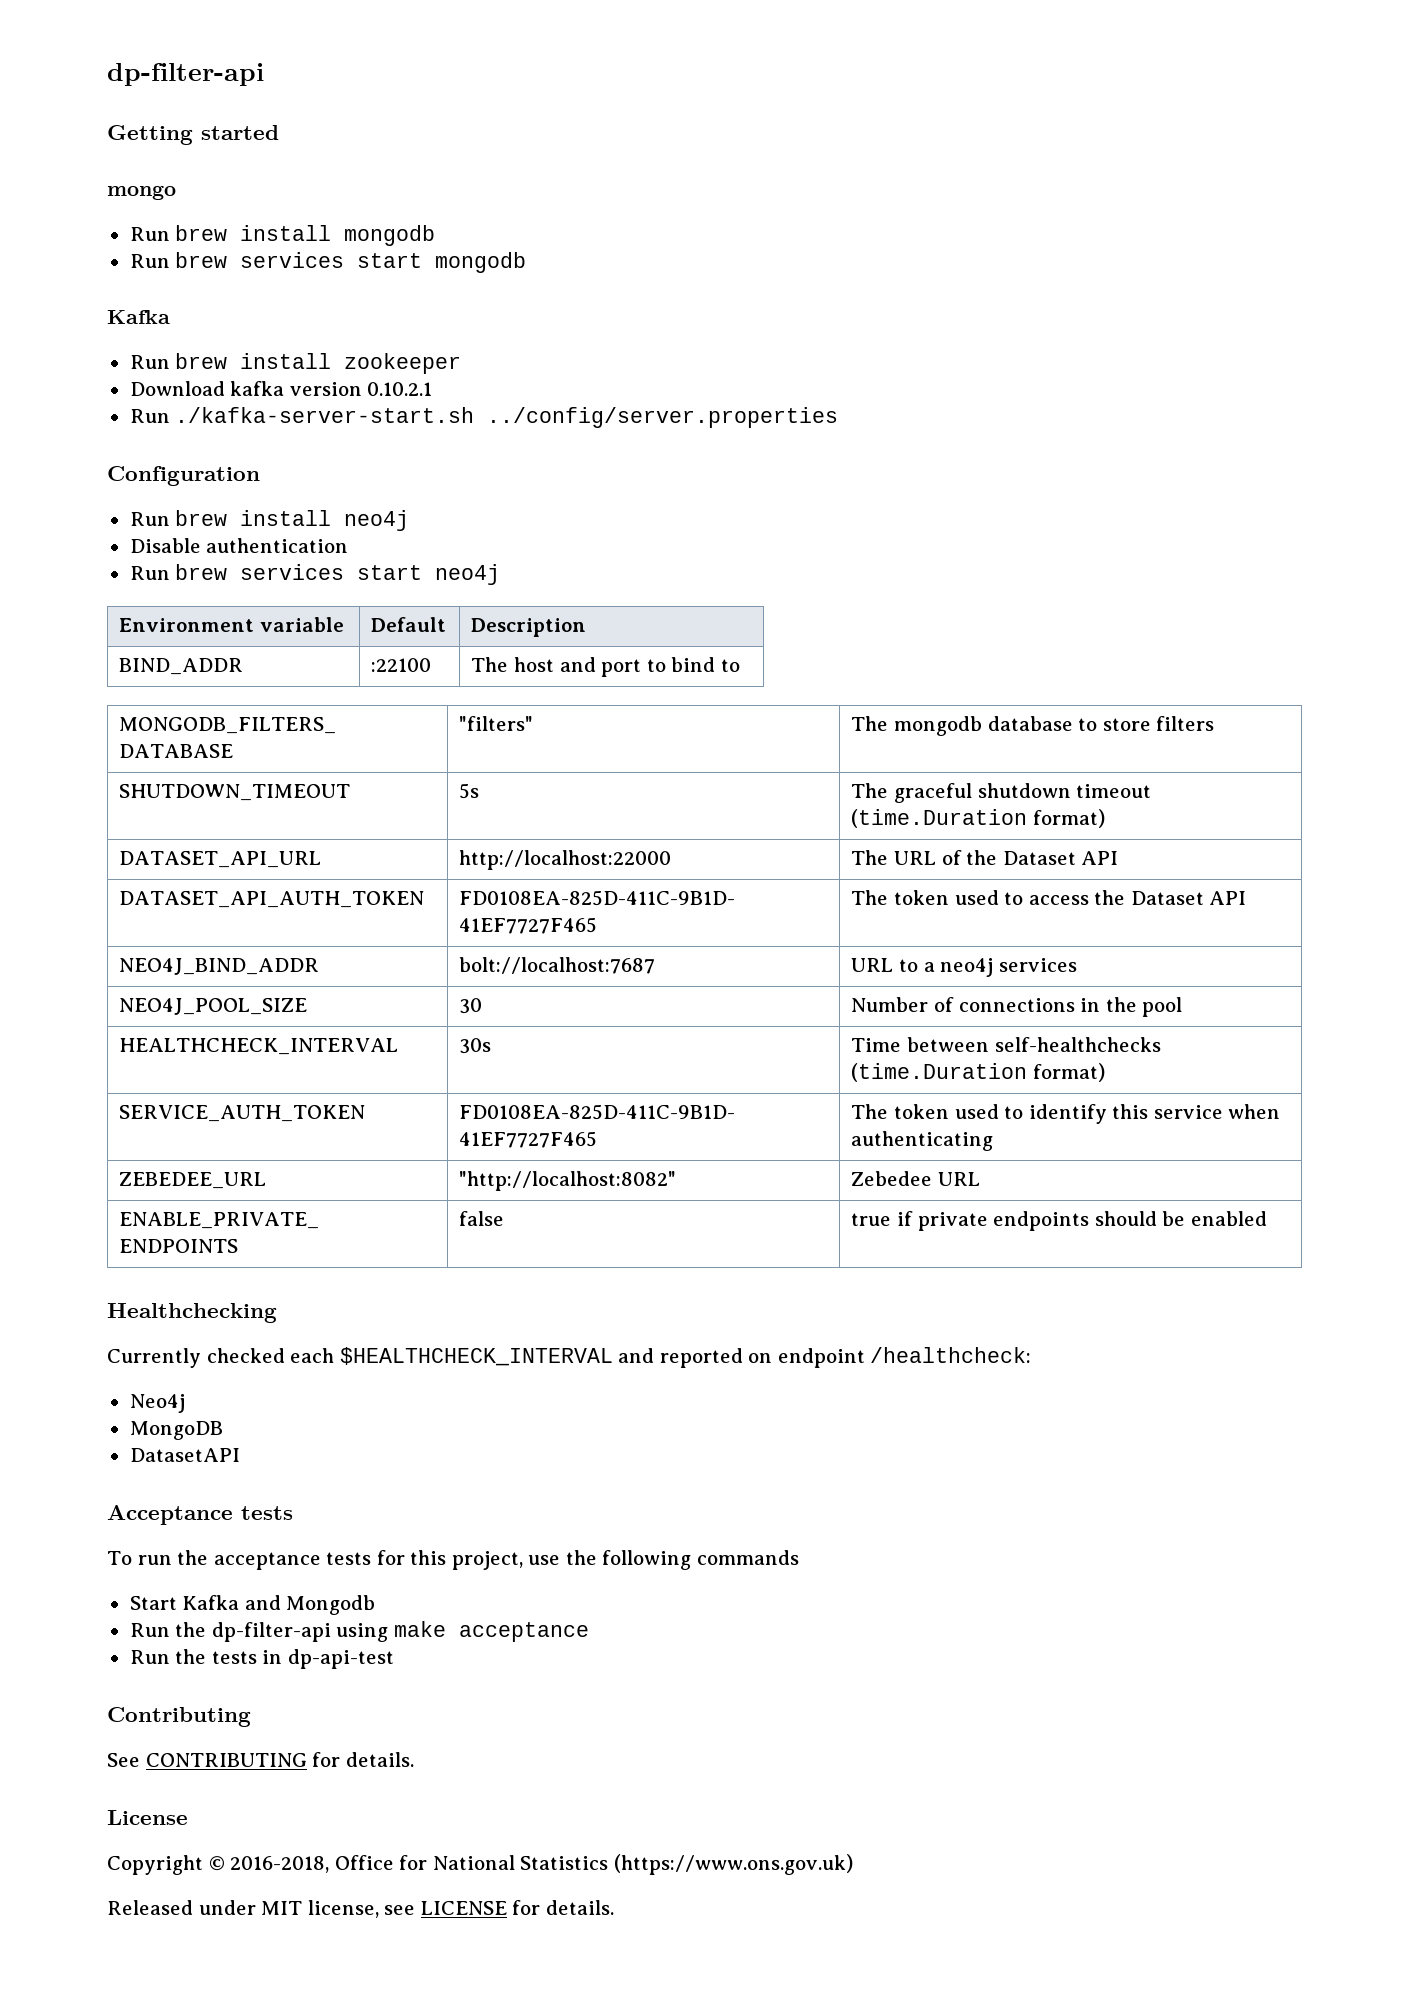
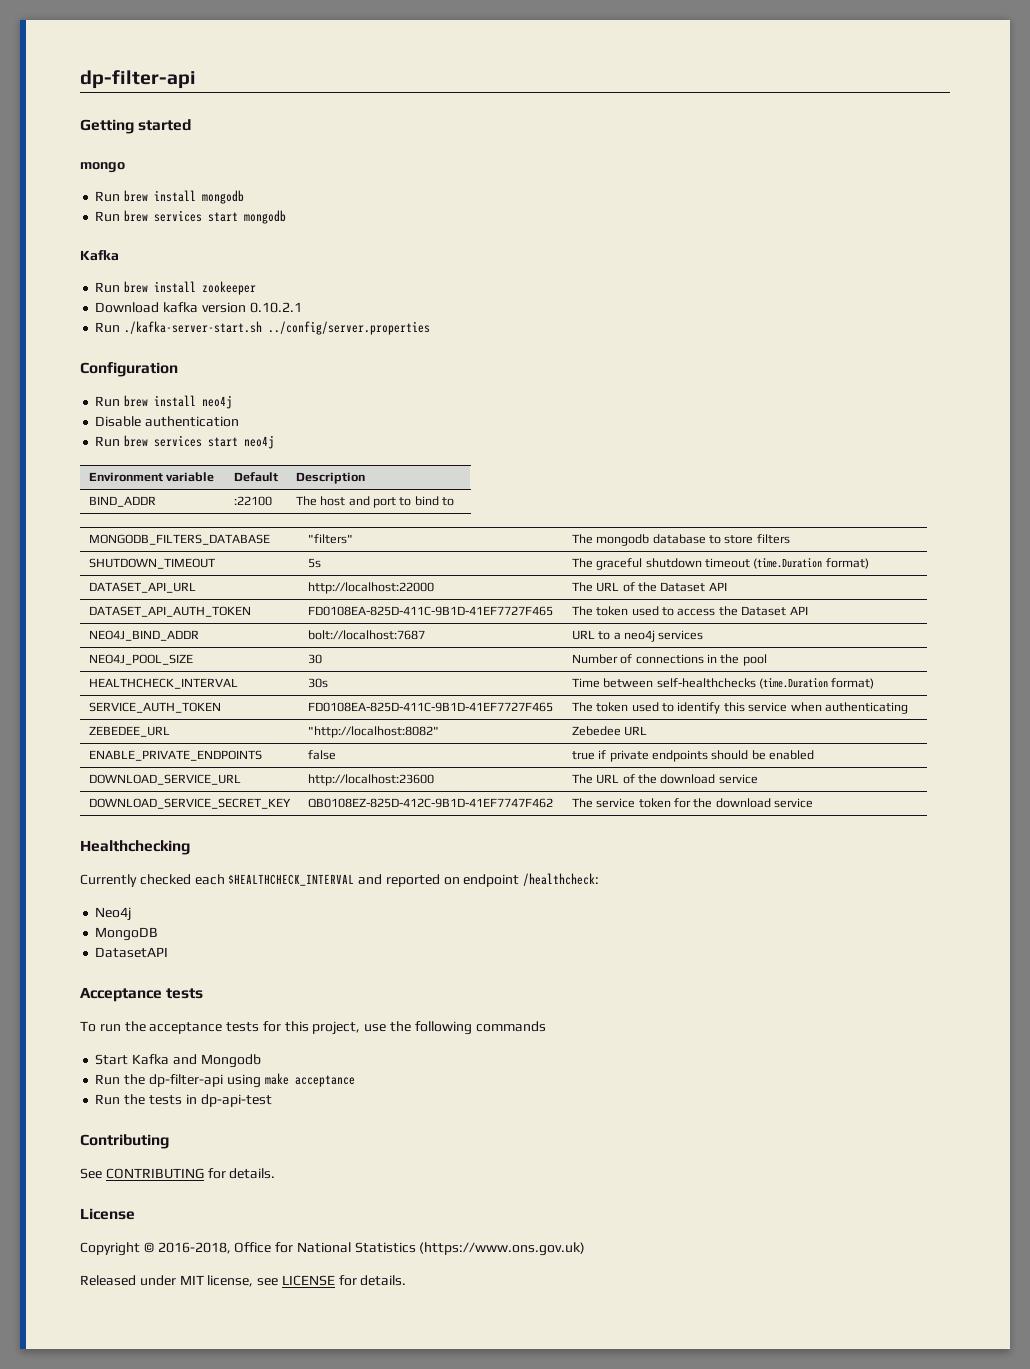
+ DOWNLOAD_SERVICE_URL | http://localhost:23600 | The URL of the download service
+ DOWNLOAD_SERVICE_SECRET_KEY | QB0108EZ-825D-412C-9B1D-41EF7747F462 | The service token for the download service

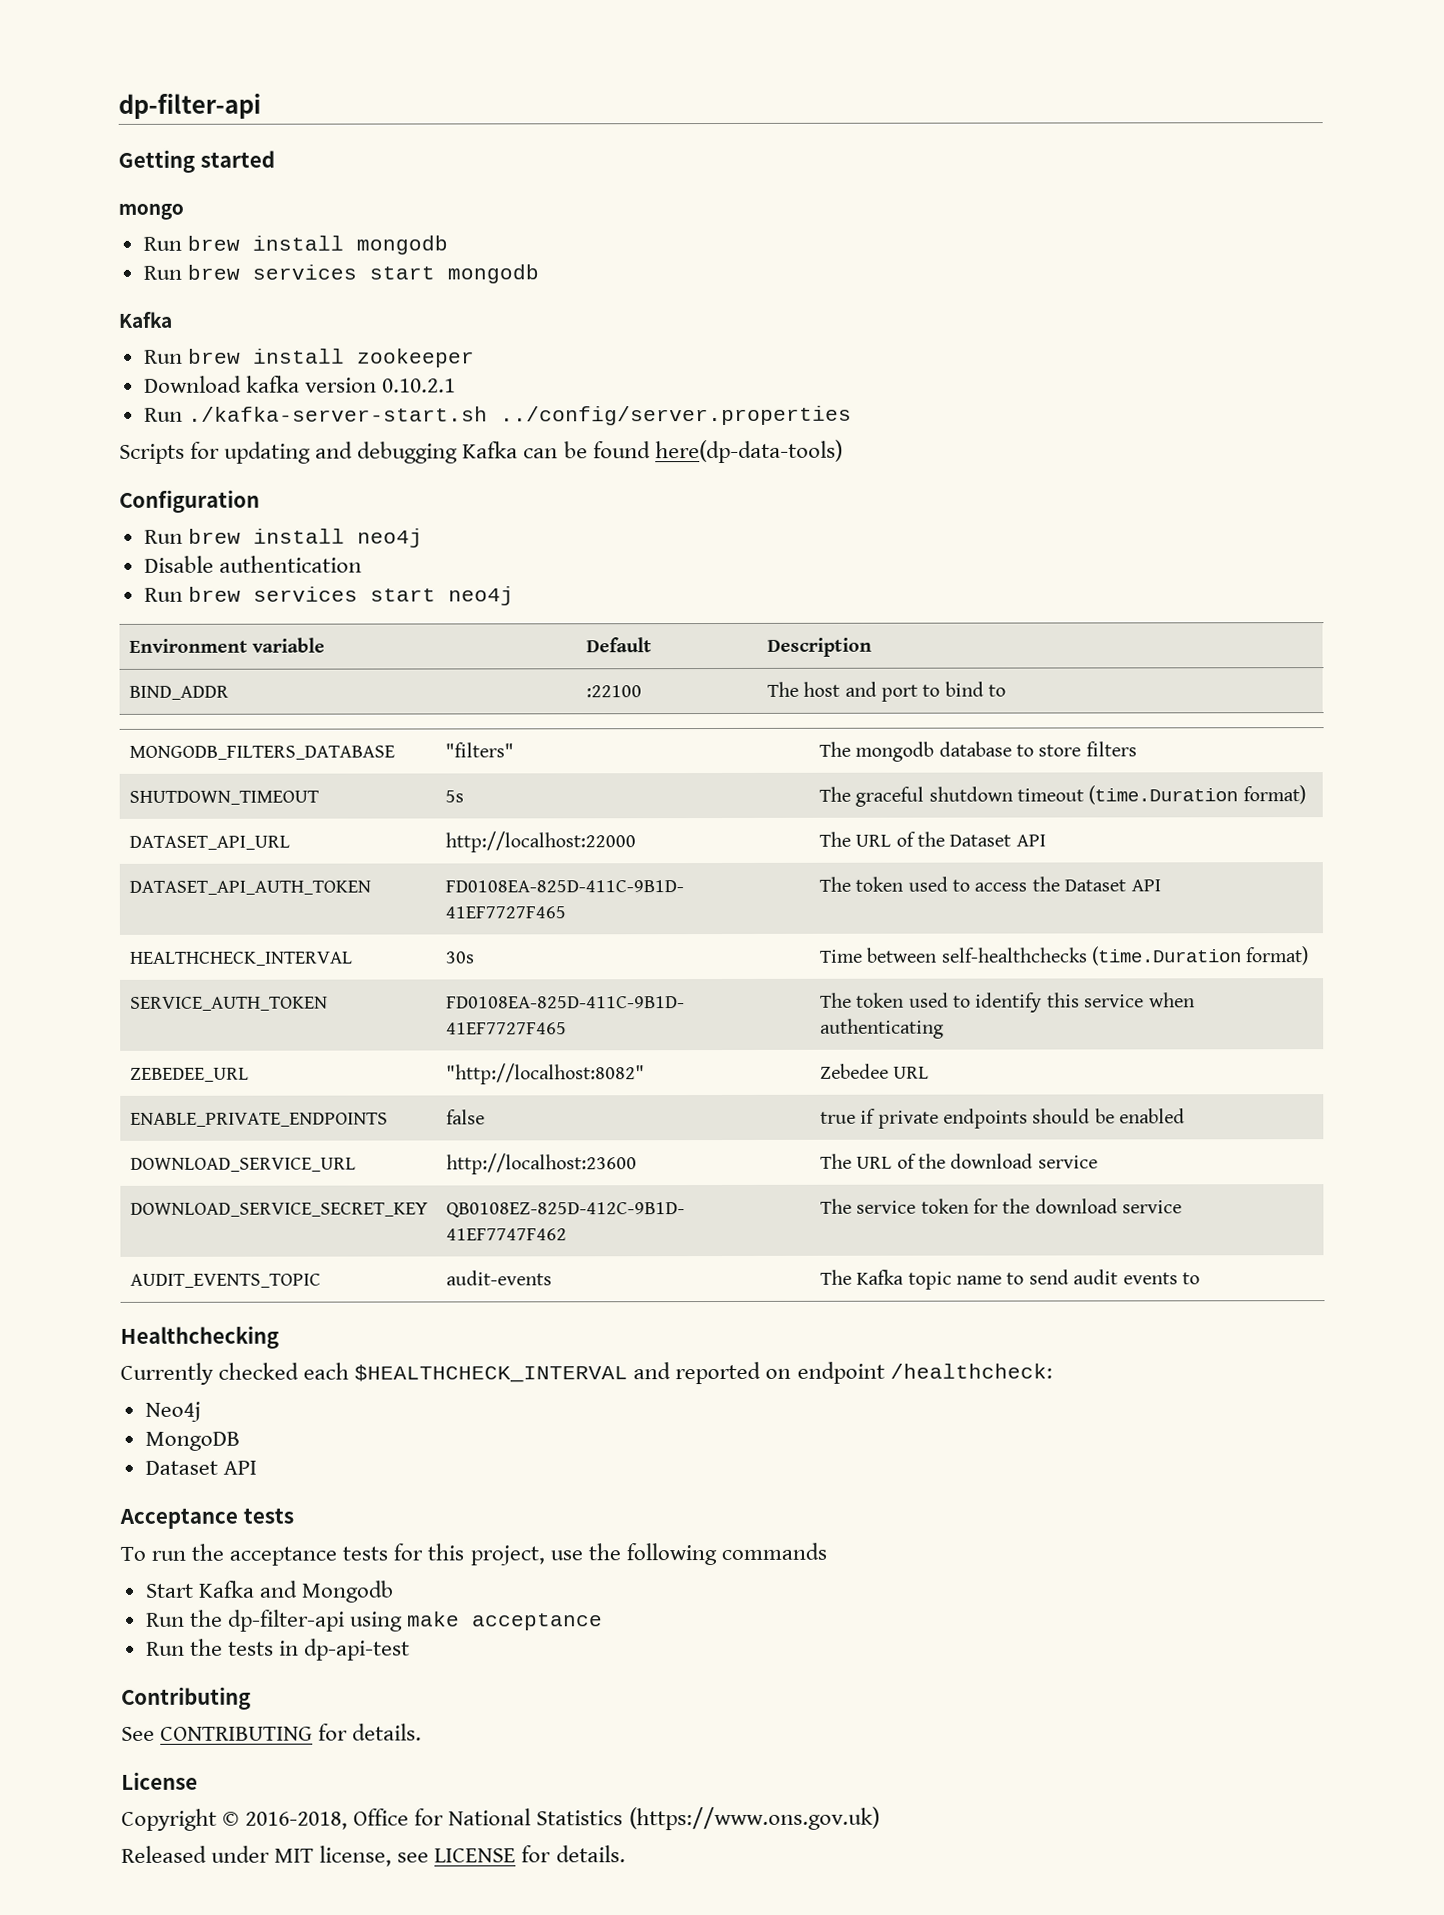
+ Scripts for updating and debugging Kafka can be found here(dp-data-tools)
- NEO4J_BIND_ADDR | bolt://localhost:7687 | URL to a neo4j services
- NEO4J_POOL_SIZE | 30 | Number of connections in the pool
+ AUDIT_EVENTS_TOPIC | audit-events | The Kafka topic name to send audit events to
  MongoDB
- DatasetAPI
+ Dataset API

